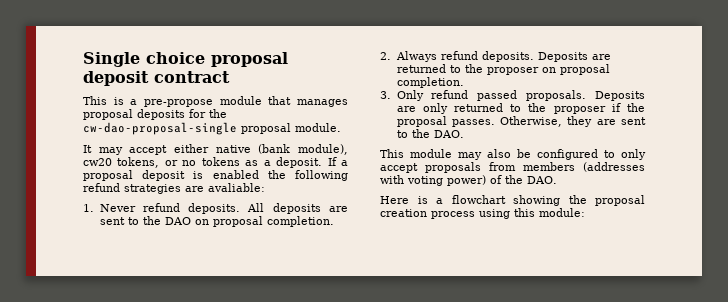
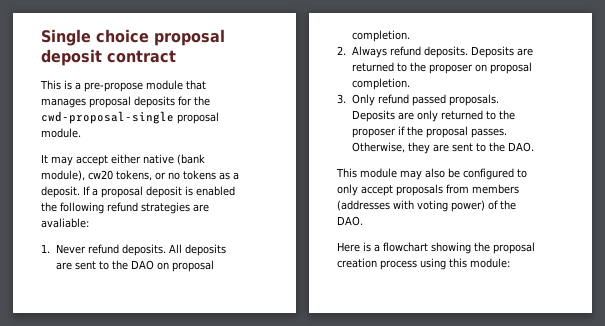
- This is a pre-propose module that manages proposal deposits for the cw-dao-proposal-single proposal module.
+ This is a pre-propose module that manages proposal deposits for the cwd-proposal-single proposal module.

